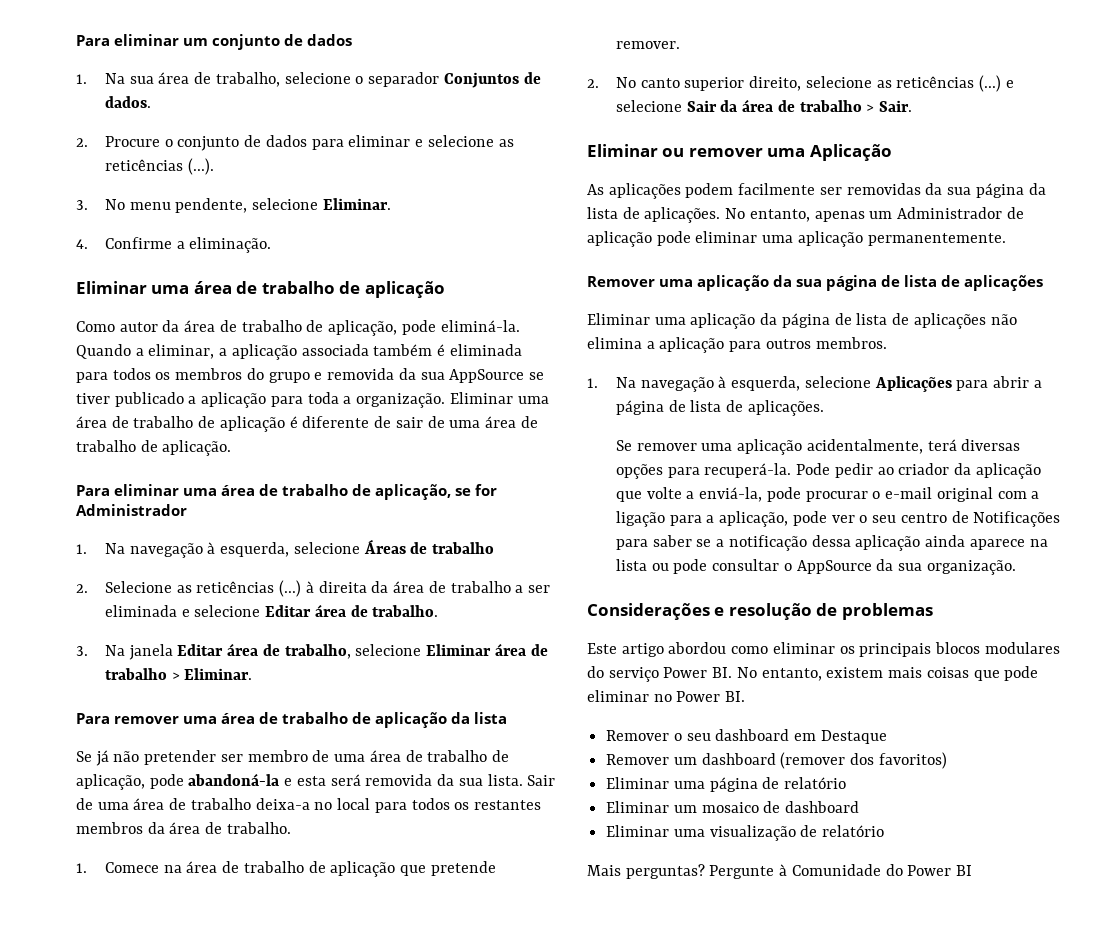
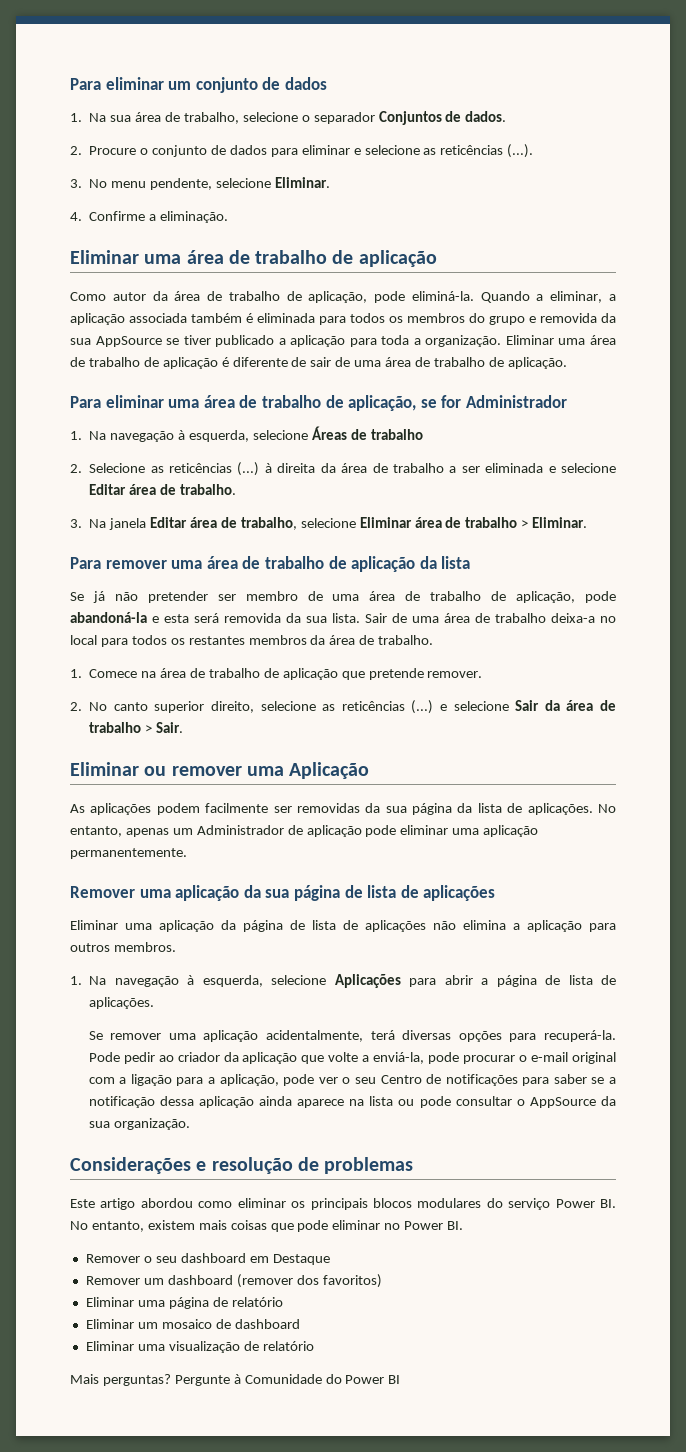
- Pode pedir ao criador da aplicação que volte a enviá-la, pode procurar o e-mail original com a ligação para a aplicação, pode ver o seu centro de Notificações para saber se a notificação dessa aplicação ainda aparece na lista ou pode consultar o AppSource da sua organização.
+ Pode pedir ao criador da aplicação que volte a enviá-la, pode procurar o e-mail original com a ligação para a aplicação, pode ver o seu Centro de notificações para saber se a notificação dessa aplicação ainda aparece na lista ou pode consultar o AppSource da sua organização.

